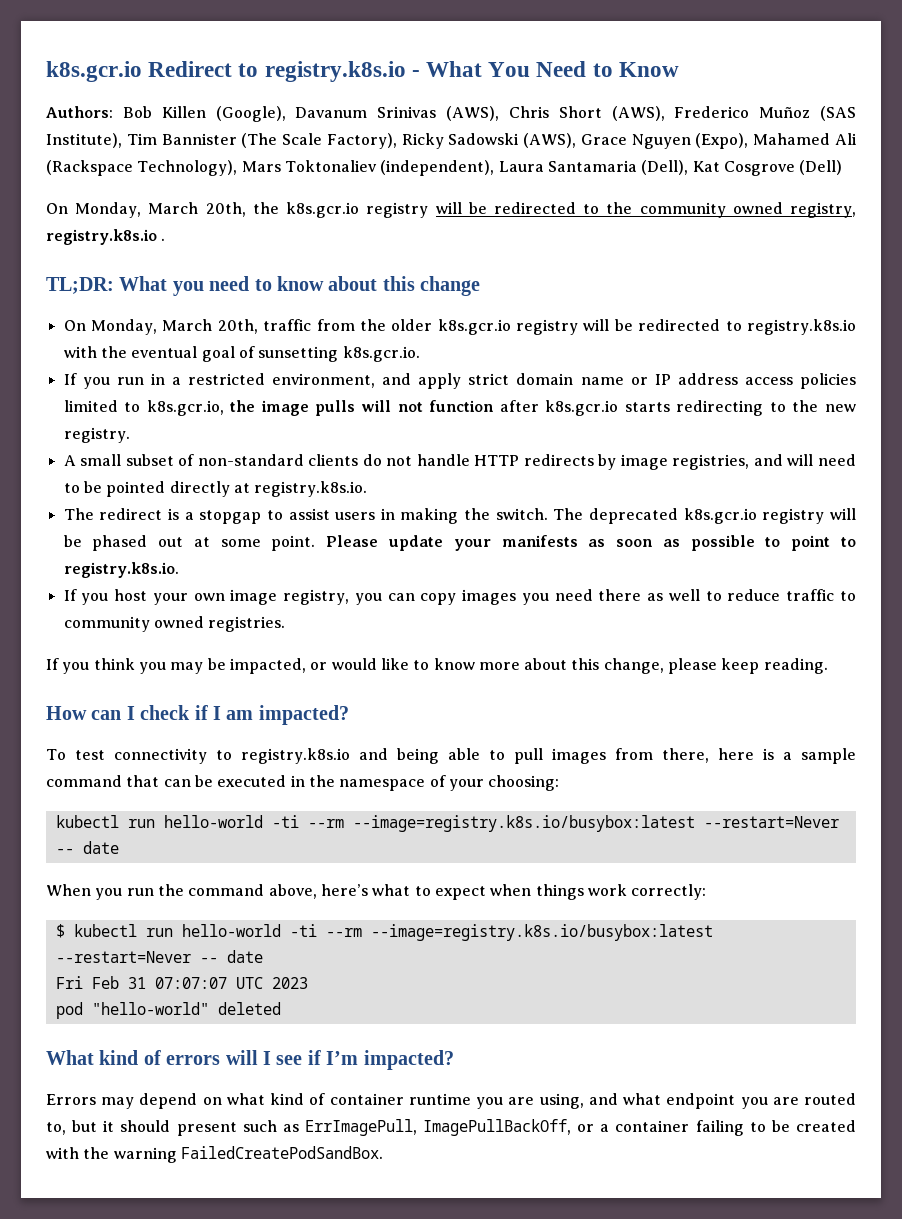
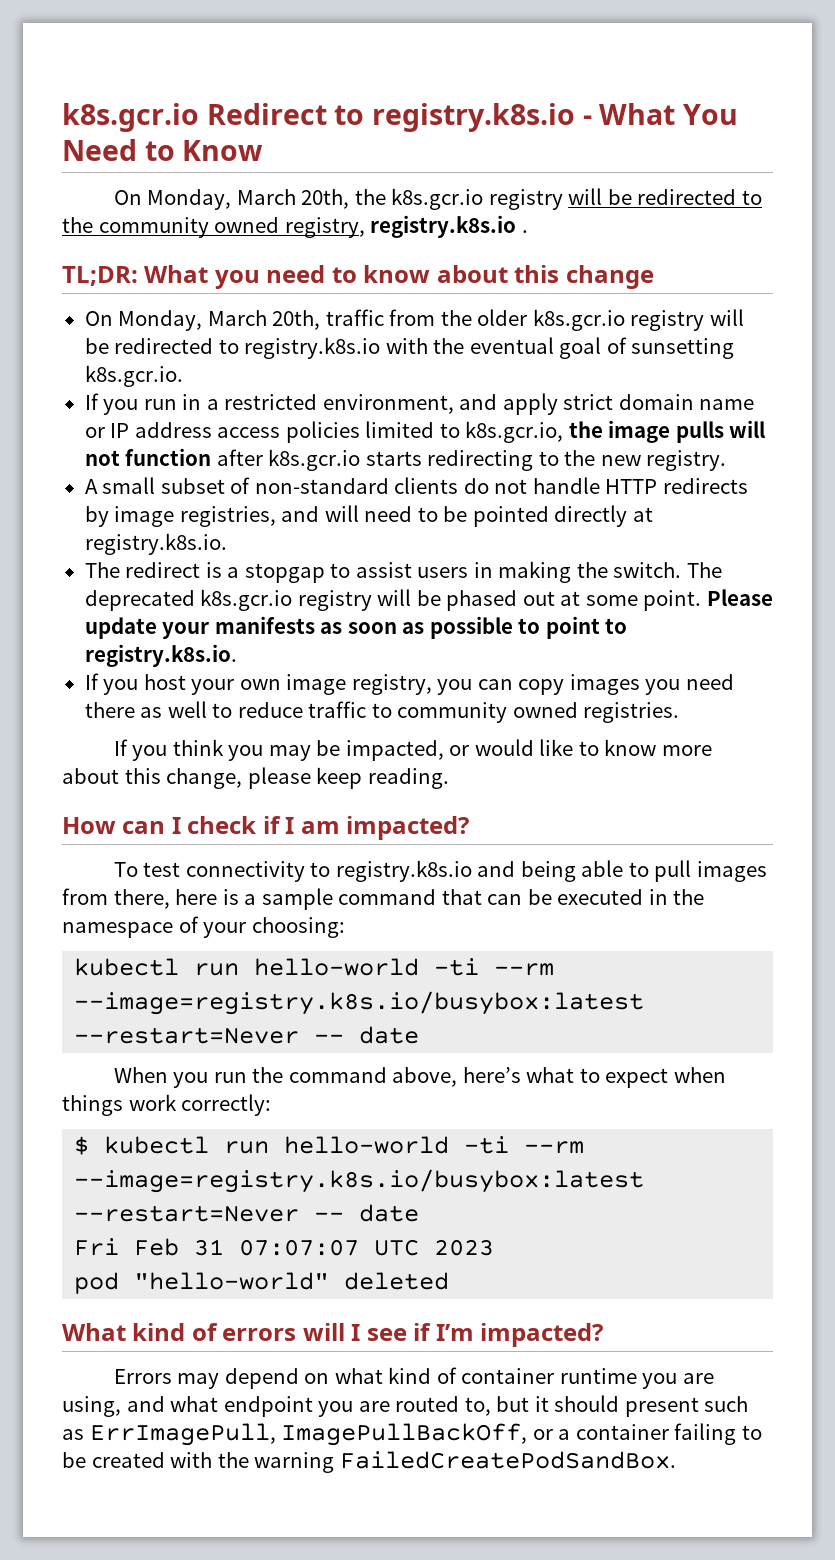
- Authors: Bob Killen (Google), Davanum Srinivas (AWS), Chris Short (AWS), Frederico Muñoz (SAS Institute), Tim Bannister (The Scale Factory), Ricky Sadowski (AWS), Grace Nguyen (Expo), Mahamed Ali (Rackspace Technology), Mars Toktonaliev (independent), Laura Santamaria (Dell), Kat Cosgrove (Dell)

